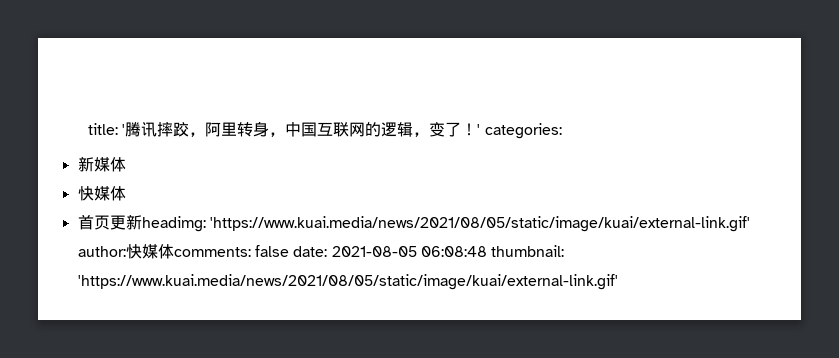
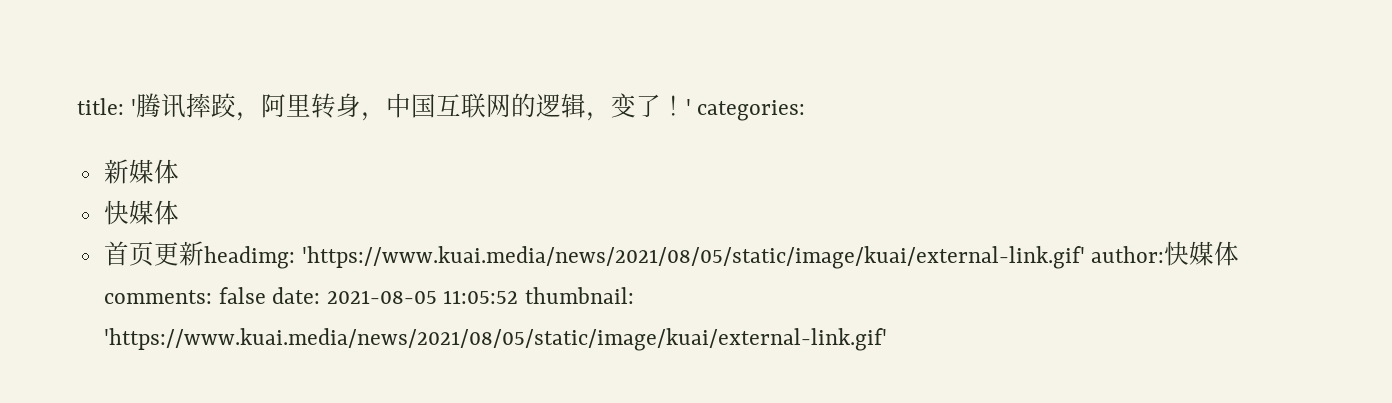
- 首页更新headimg: 'https://www.kuai.media/news/2021/08/05/static/image/kuai/external-link.gif' author:快媒体comments: false date: 2021-08-05 06:08:48 thumbnail: 'https://www.kuai.media/news/2021/08/05/static/image/kuai/external-link.gif'
+ 首页更新headimg: 'https://www.kuai.media/news/2021/08/05/static/image/kuai/external-link.gif' author:快媒体comments: false date: 2021-08-05 11:05:52 thumbnail: 'https://www.kuai.media/news/2021/08/05/static/image/kuai/external-link.gif'

